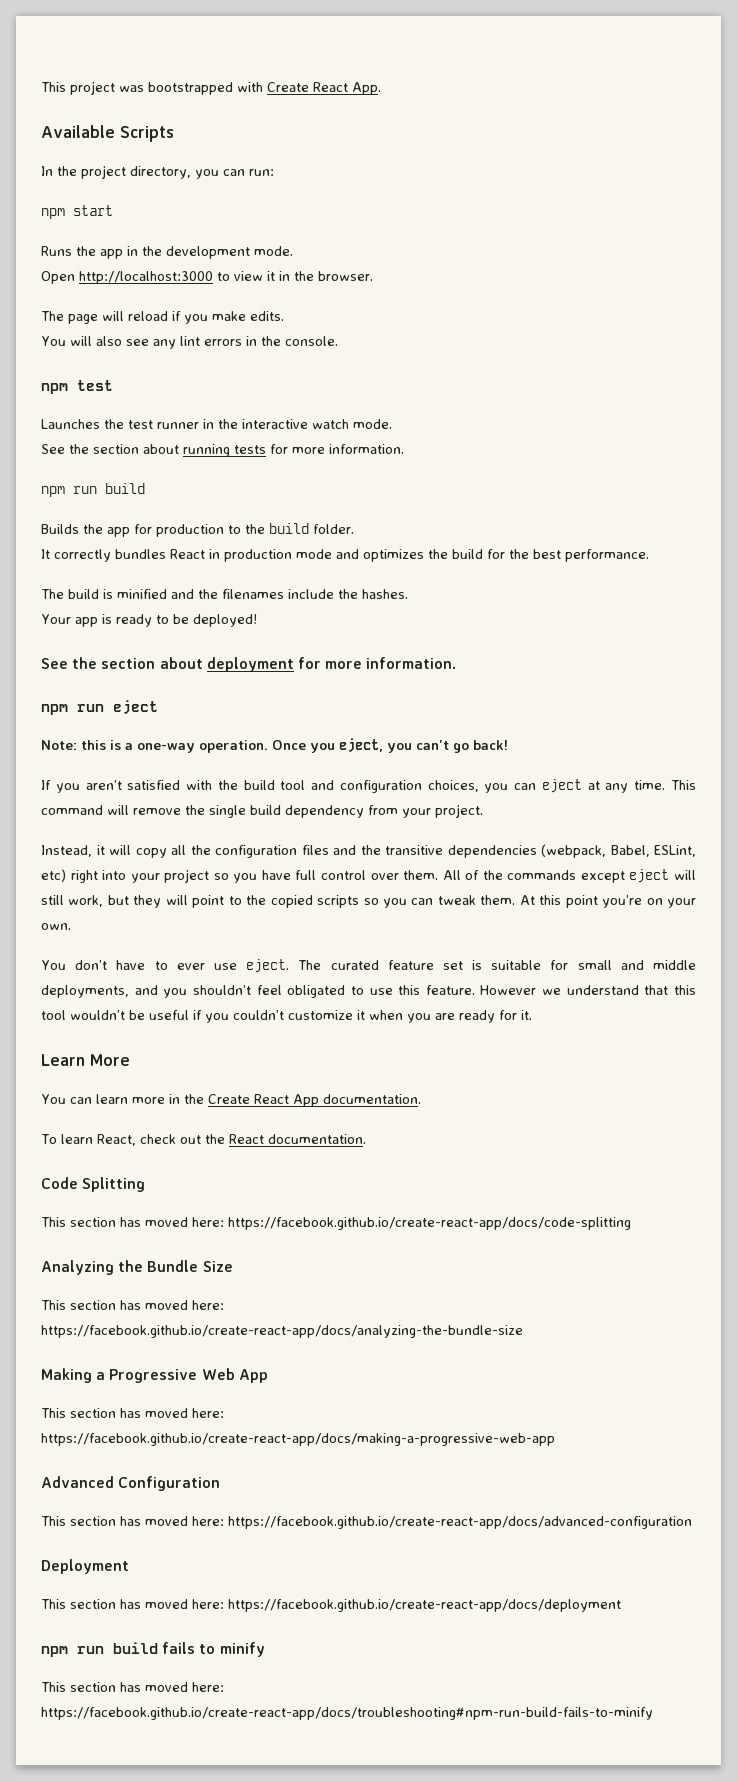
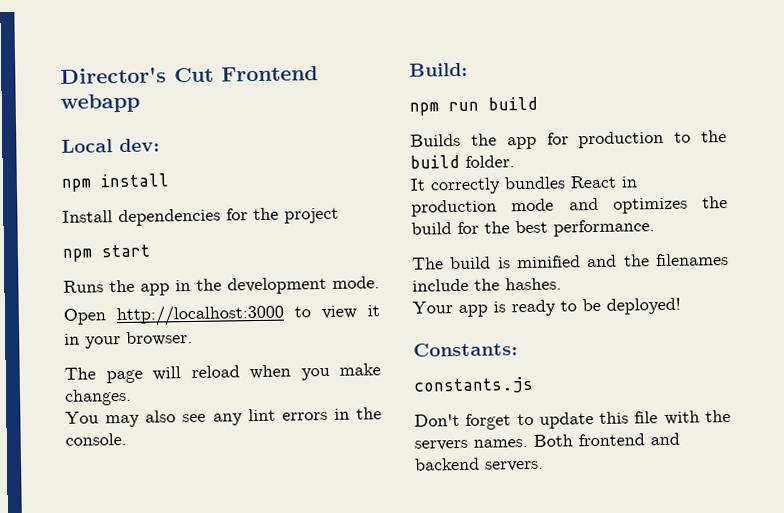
- This project was bootstrapped with Create React App.
- Available Scripts
- In the project directory, you can run:
+ Director's Cut Frontend webapp
+ Local dev:
+ npm install
+ Install dependencies for the project
- Open http://localhost:3000 to view it in the browser.
+ Open http://localhost:3000 to view it in your browser.
- The page will reload if you make edits.
- You will also see any lint errors in the console.
+ The page will reload when you make changes.
+ You may also see any lint errors in the console.
- npm test
- Launches the test runner in the interactive watch mode.
- See the section about running tests for more information.
+ Build:
- See the section about deployment for more information.
- npm run eject
- Note: this is a one-way operation. Once you eject, you can’t go back!
- If you aren’t satisfied with the build tool and configuration choices, you can eject at any time. This command will remove the single build dependency from your project.
- Instead, it will copy all the configuration files and the transitive dependencies (webpack, Babel, ESLint, etc) right into your project so you have full control over them. All of the commands except eject will still work, but they will point to the copied scripts so you can tweak them. At this point you’re on your own.
- You don’t have to ever use eject. The curated feature set is suitable for small and middle deployments, and you shouldn’t feel obligated to use this feature. However we understand that this tool wouldn’t be useful if you couldn’t customize it when you are ready for it.
- Learn More
- You can learn more in the Create React App documentation.
- To learn React, check out the React documentation.
- Code Splitting
- This section has moved here: https://facebook.github.io/create-react-app/docs/code-splitting
- Analyzing the Bundle Size
- This section has moved here: https://facebook.github.io/create-react-app/docs/analyzing-the-bundle-size
- Making a Progressive Web App
- This section has moved here: https://facebook.github.io/create-react-app/docs/making-a-progressive-web-app
- Advanced Configuration
- This section has moved here: https://facebook.github.io/create-react-app/docs/advanced-configuration
- Deployment
- This section has moved here: https://facebook.github.io/create-react-app/docs/deployment
- npm run build fails to minify
- This section has moved here: https://facebook.github.io/create-react-app/docs/troubleshooting#npm-run-build-fails-to-minify
+ Constants:
+ constants.js
+ Don't forget to update this file with the servers names. Both frontend and backend servers.

